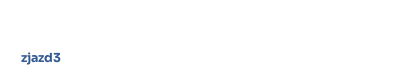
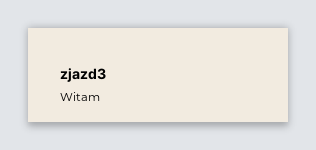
+ Witam

